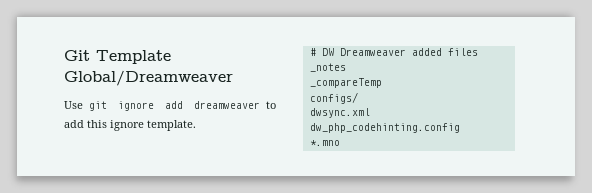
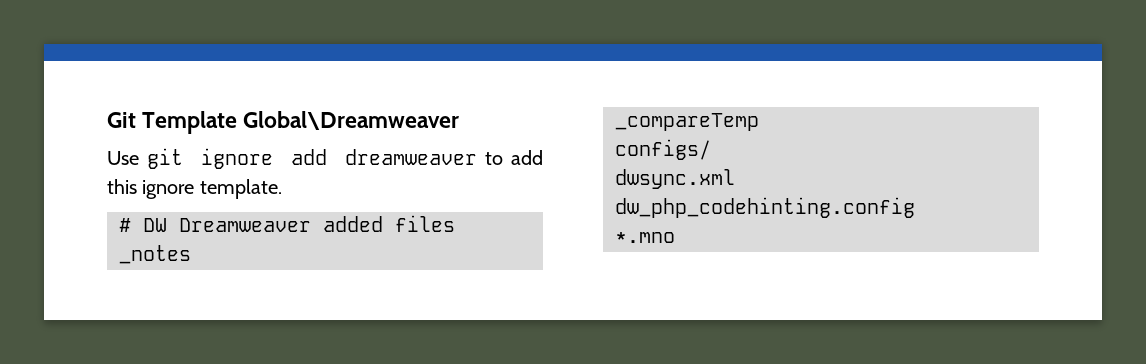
- Git Template Global/Dreamweaver
+ Git Template Global\Dreamweaver

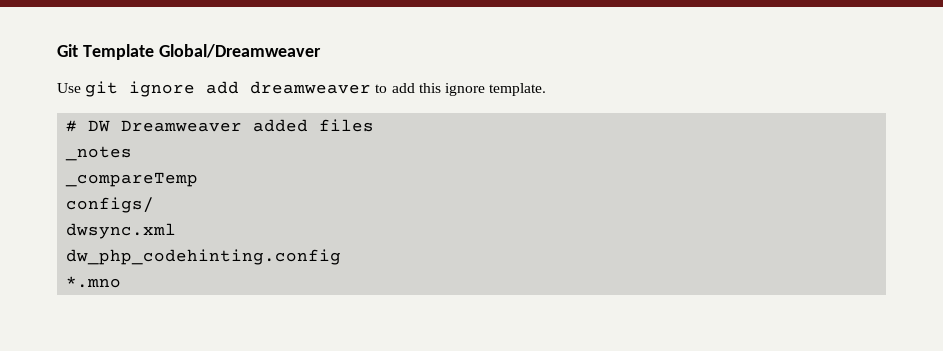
- Git Template Global\Dreamweaver
+ Git Template Global/Dreamweaver

